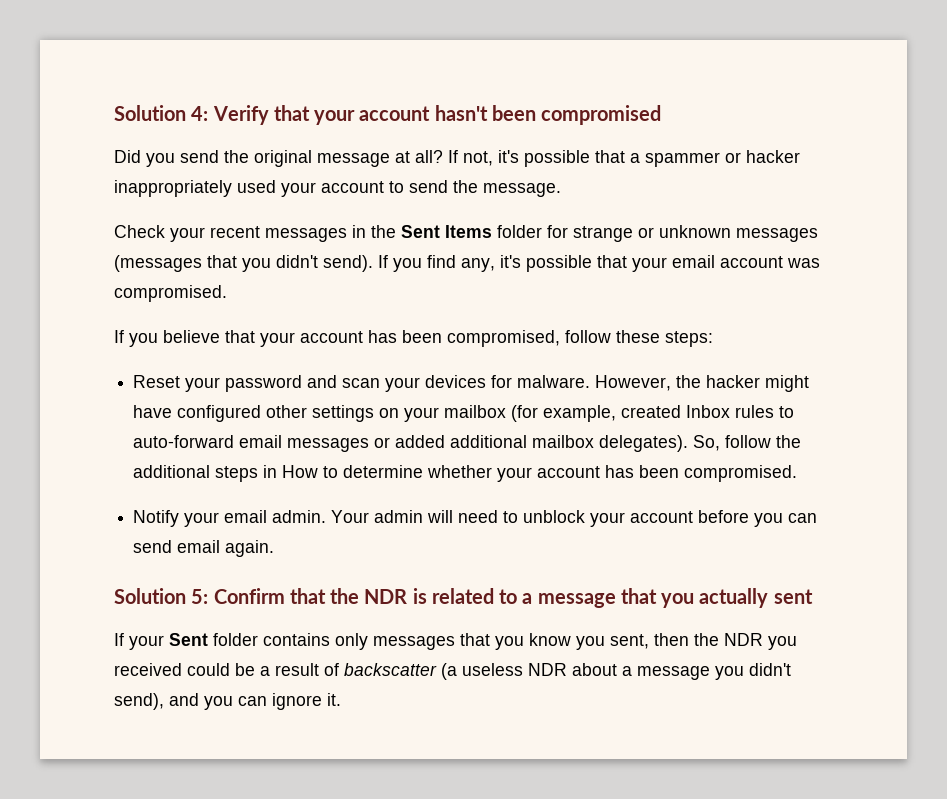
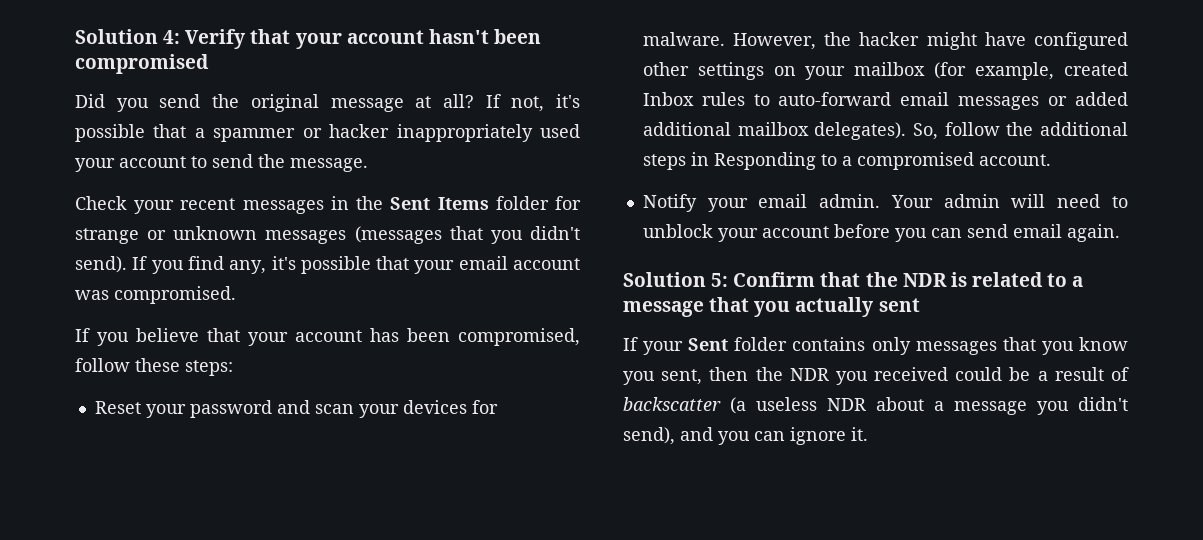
- So, follow the additional steps in How to determine whether your account has been compromised.
+ So, follow the additional steps in Responding to a compromised account.

